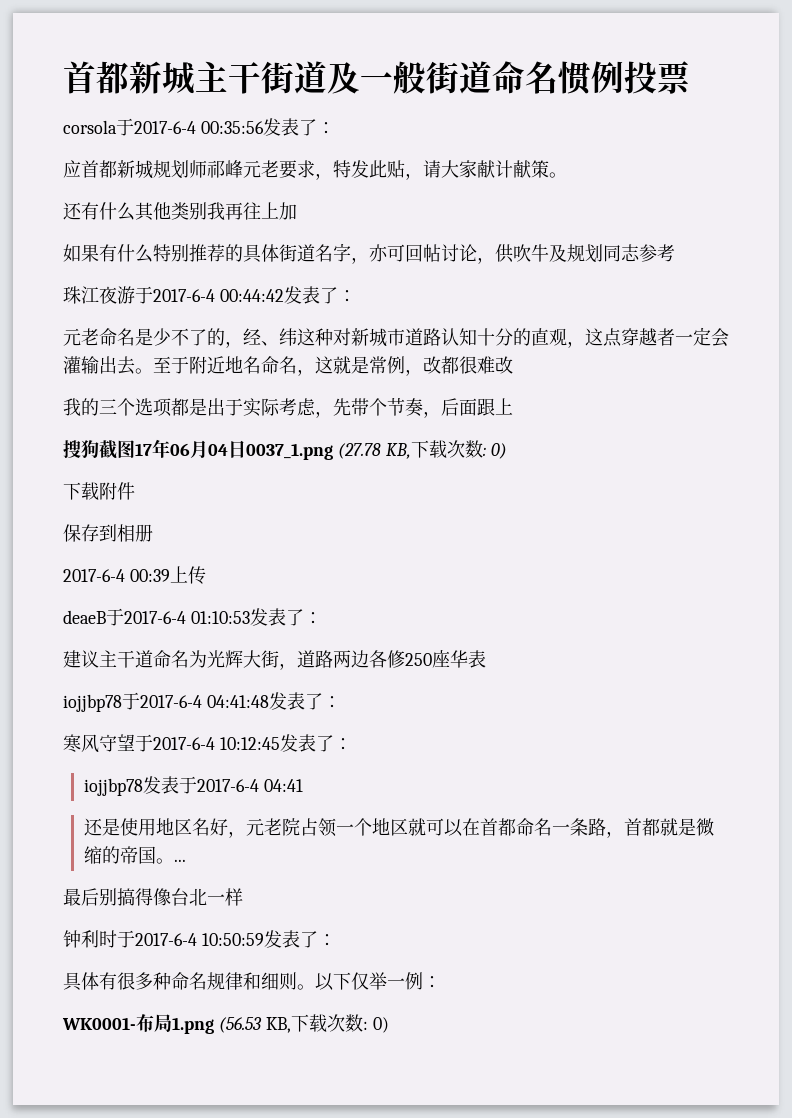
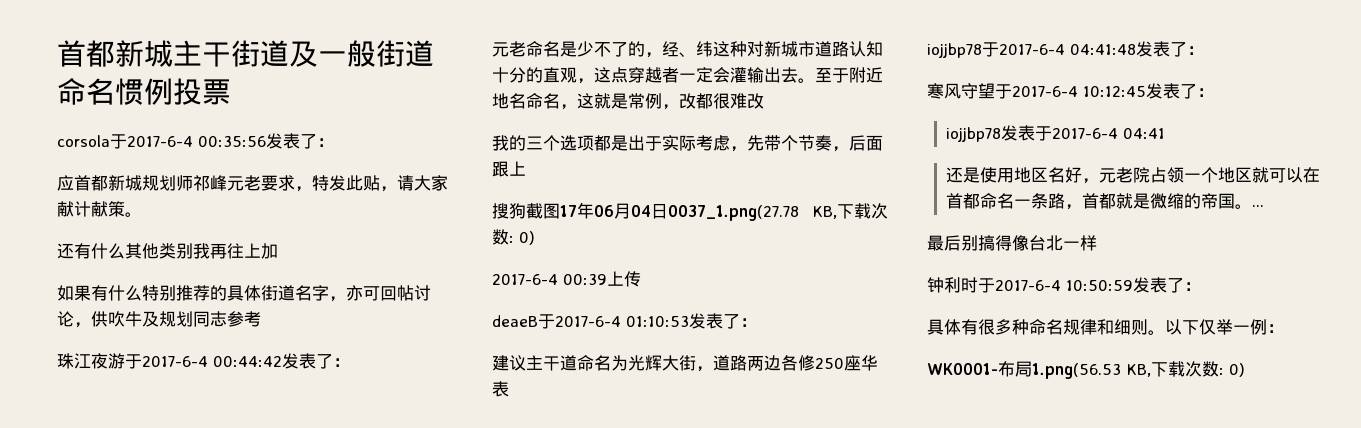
- 搜狗截图17年06月04日0037_1.png (27.78 KB,下载次数: 0)
- 下载附件
- 保存到相册
+ 搜狗截图17年06月04日0037_1.png(27.78 KB,下载次数: 0)
- WK0001-布局1.png (56.53 KB,下载次数: 0)
+ WK0001-布局1.png(56.53 KB,下载次数: 0)

